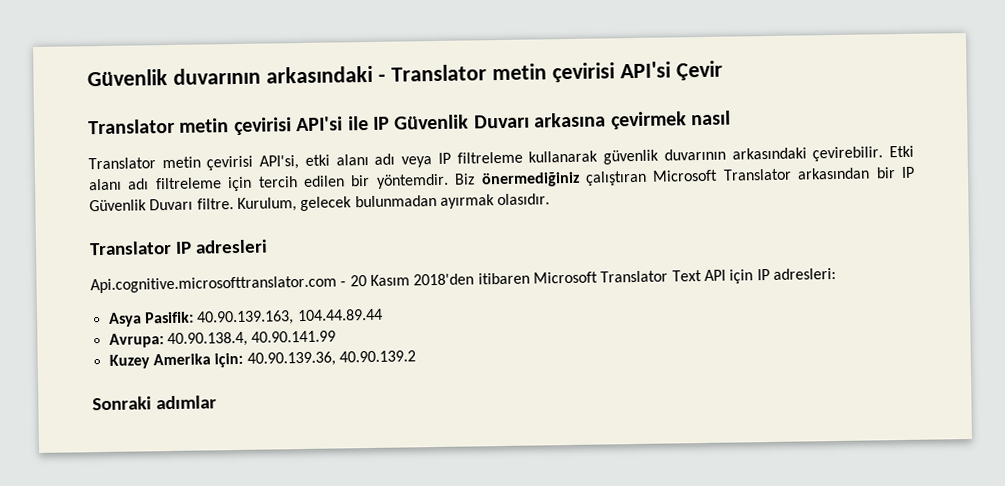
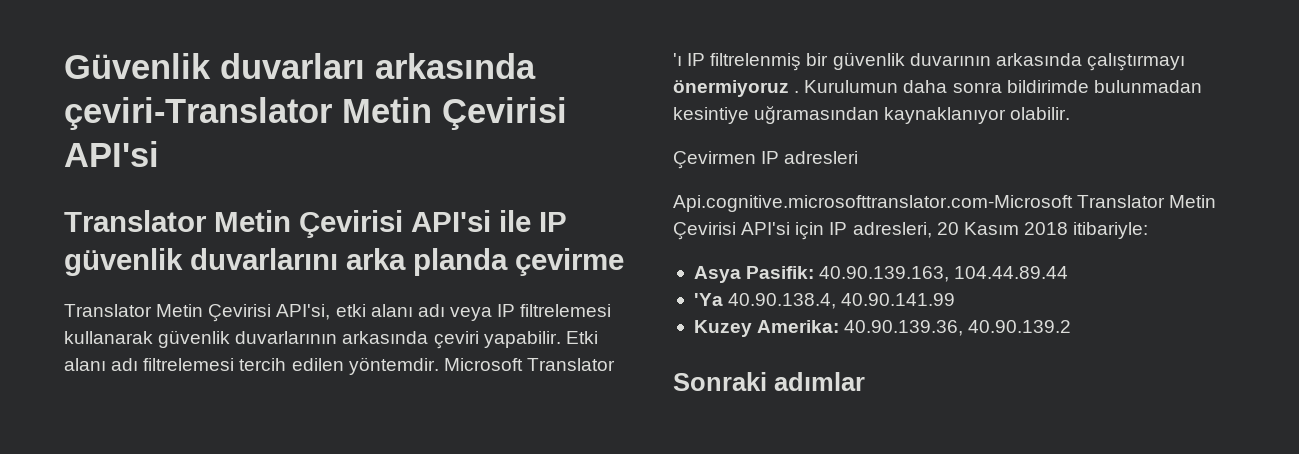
- Güvenlik duvarının arkasındaki - Translator metin çevirisi API'si Çevir
- Translator metin çevirisi API'si ile IP Güvenlik Duvarı arkasına çevirmek nasıl
- Translator metin çevirisi API'si, etki alanı adı veya IP filtreleme kullanarak güvenlik duvarının arkasındaki çevirebilir. Etki alanı adı filtreleme için tercih edilen bir yöntemdir. Biz önermediğiniz çalıştıran Microsoft Translator arkasından bir IP Güvenlik Duvarı filtre. Kurulum, gelecek bulunmadan ayırmak olasıdır.
- Translator IP adresleri
- Api.cognitive.microsofttranslator.com - 20 Kasım 2018'den itibaren Microsoft Translator Text API için IP adresleri:
+ Güvenlik duvarları arkasında çeviri-Translator Metin Çevirisi API'si
+ Translator Metin Çevirisi API'si ile IP güvenlik duvarlarını arka planda çevirme
+ Translator Metin Çevirisi API'si, etki alanı adı veya IP filtrelemesi kullanarak güvenlik duvarlarının arkasında çeviri yapabilir. Etki alanı adı filtrelemesi tercih edilen yöntemdir. Microsoft Translator 'ı IP filtrelenmiş bir güvenlik duvarının arkasında çalıştırmayı önermiyoruz . Kurulumun daha sonra bildirimde bulunmadan kesintiye uğramasından kaynaklanıyor olabilir.
+ Çevirmen IP adresleri
+ Api.cognitive.microsofttranslator.com-Microsoft Translator Metin Çevirisi API'si için IP adresleri, 20 Kasım 2018 itibariyle:
- Avrupa: 40.90.138.4, 40.90.141.99
+ 'Ya 40.90.138.4, 40.90.141.99
- Kuzey Amerika için: 40.90.139.36, 40.90.139.2
+ Kuzey Amerika: 40.90.139.36, 40.90.139.2

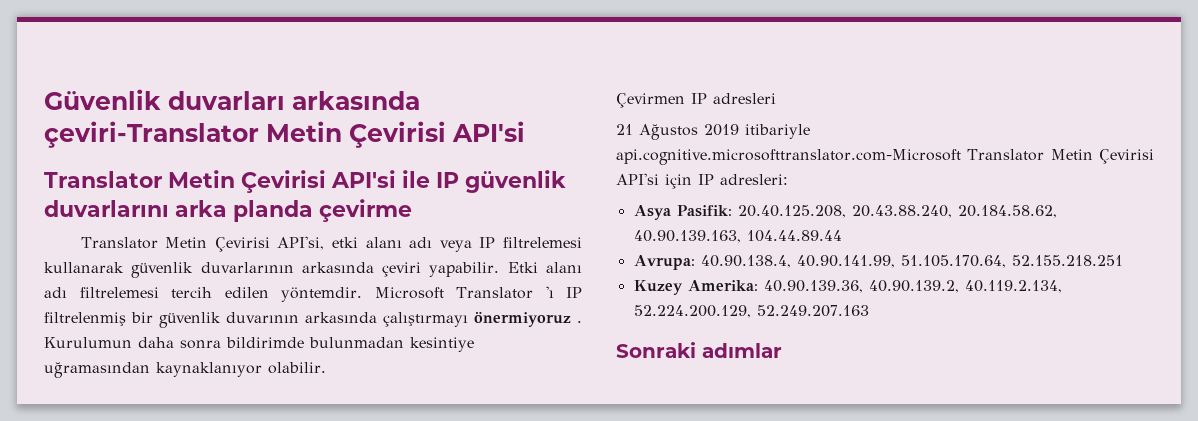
- Api.cognitive.microsofttranslator.com-Microsoft Translator Metin Çevirisi API'si için IP adresleri, 20 Kasım 2018 itibariyle:
+ 21 Ağustos 2019 itibariyle api.cognitive.microsofttranslator.com-Microsoft Translator Metin Çevirisi API'si için IP adresleri:
- Asya Pasifik: 40.90.139.163, 104.44.89.44
+ Asya Pasifik: 20.40.125.208, 20.43.88.240, 20.184.58.62, 40.90.139.163, 104.44.89.44
- 'Ya 40.90.138.4, 40.90.141.99
+ Avrupa: 40.90.138.4, 40.90.141.99, 51.105.170.64, 52.155.218.251
- Kuzey Amerika: 40.90.139.36, 40.90.139.2
+ Kuzey Amerika: 40.90.139.36, 40.90.139.2, 40.119.2.134, 52.224.200.129, 52.249.207.163

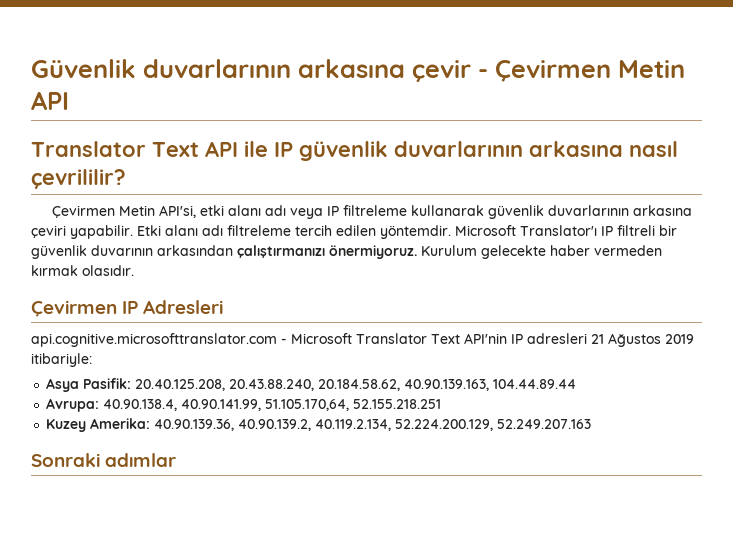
- Güvenlik duvarları arkasında çeviri-Translator Metin Çevirisi API'si
- Translator Metin Çevirisi API'si ile IP güvenlik duvarlarını arka planda çevirme
- Translator Metin Çevirisi API'si, etki alanı adı veya IP filtrelemesi kullanarak güvenlik duvarlarının arkasında çeviri yapabilir.
+ Güvenlik duvarlarının arkasına çevir - Çevirmen Metin API
+ Translator Text API ile IP güvenlik duvarlarının arkasına nasıl çevrililir?
+ Çevirmen Metin API'si, etki alanı adı veya IP filtreleme kullanarak güvenlik duvarlarının arkasına çeviri yapabilir.
- Etki alanı adı filtrelemesi tercih edilen yöntemdir.
+ Etki alanı adı filtreleme tercih edilen yöntemdir.
- Microsoft Translator 'ı IP filtrelenmiş bir güvenlik duvarının arkasında çalıştırmayı önermiyoruz . Kurulumun daha sonra bildirimde bulunmadan kesintiye uğramasından kaynaklanıyor olabilir.
- Çevirmen IP adresleri
- 21 Ağustos 2019 itibariyle api.cognitive.microsofttranslator.com-Microsoft Translator Metin Çevirisi API'si için IP adresleri:
+ Microsoft Translator'ı IP filtreli bir güvenlik duvarının arkasından çalıştırmanızı önermiyoruz. Kurulum gelecekte haber vermeden kırmak olasıdır.
+ Çevirmen IP Adresleri
+ api.cognitive.microsofttranslator.com - Microsoft Translator Text API'nin IP adresleri 21 Ağustos 2019 itibariyle:
- Avrupa: 40.90.138.4, 40.90.141.99, 51.105.170.64, 52.155.218.251
+ Avrupa: 40.90.138.4, 40.90.141.99, 51.105.170,64, 52.155.218.251

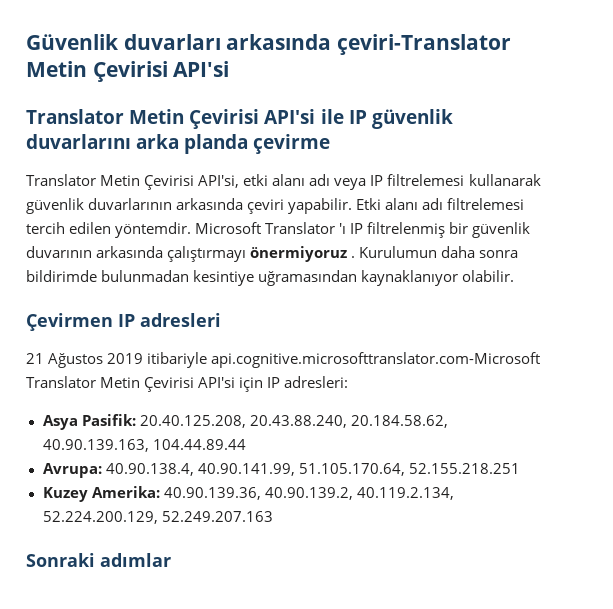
- Güvenlik duvarlarının arkasına çevir - Çevirmen Metin API
- Translator Text API ile IP güvenlik duvarlarının arkasına nasıl çevrililir?
- Çevirmen Metin API'si, etki alanı adı veya IP filtreleme kullanarak güvenlik duvarlarının arkasına çeviri yapabilir.
+ Güvenlik duvarları arkasında çeviri-Translator Metin Çevirisi API'si
+ Translator Metin Çevirisi API'si ile IP güvenlik duvarlarını arka planda çevirme
+ Translator Metin Çevirisi API'si, etki alanı adı veya IP filtrelemesi kullanarak güvenlik duvarlarının arkasında çeviri yapabilir.
- Etki alanı adı filtreleme tercih edilen yöntemdir.
+ Etki alanı adı filtrelemesi tercih edilen yöntemdir.
- Microsoft Translator'ı IP filtreli bir güvenlik duvarının arkasından çalıştırmanızı önermiyoruz. Kurulum gelecekte haber vermeden kırmak olasıdır.
- Çevirmen IP Adresleri
- api.cognitive.microsofttranslator.com - Microsoft Translator Text API'nin IP adresleri 21 Ağustos 2019 itibariyle:
+ Microsoft Translator 'ı IP filtrelenmiş bir güvenlik duvarının arkasında çalıştırmayı önermiyoruz . Kurulumun daha sonra bildirimde bulunmadan kesintiye uğramasından kaynaklanıyor olabilir.
+ Çevirmen IP adresleri
+ 21 Ağustos 2019 itibariyle api.cognitive.microsofttranslator.com-Microsoft Translator Metin Çevirisi API'si için IP adresleri:
- Avrupa: 40.90.138.4, 40.90.141.99, 51.105.170,64, 52.155.218.251
+ Avrupa: 40.90.138.4, 40.90.141.99, 51.105.170.64, 52.155.218.251

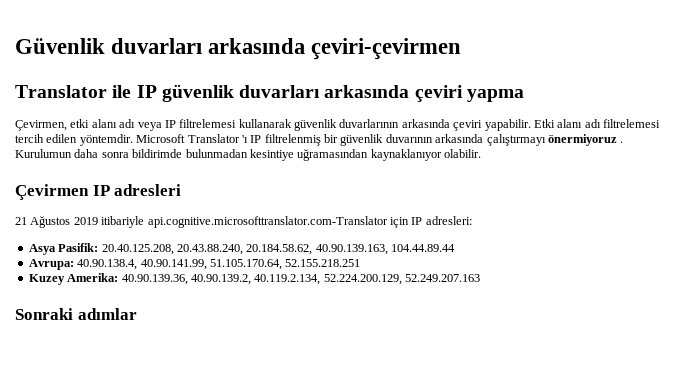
- Güvenlik duvarları arkasında çeviri-Translator Metin Çevirisi API'si
- Translator Metin Çevirisi API'si ile IP güvenlik duvarlarını arka planda çevirme
- Translator Metin Çevirisi API'si, etki alanı adı veya IP filtrelemesi kullanarak güvenlik duvarlarının arkasında çeviri yapabilir.
+ Güvenlik duvarları arkasında çeviri-çevirmen
+ Translator ile IP güvenlik duvarları arkasında çeviri yapma
+ Çevirmen, etki alanı adı veya IP filtrelemesi kullanarak güvenlik duvarlarının arkasında çeviri yapabilir.
- 21 Ağustos 2019 itibariyle api.cognitive.microsofttranslator.com-Microsoft Translator Metin Çevirisi API'si için IP adresleri:
+ 21 Ağustos 2019 itibariyle api.cognitive.microsofttranslator.com-Translator için IP adresleri:

